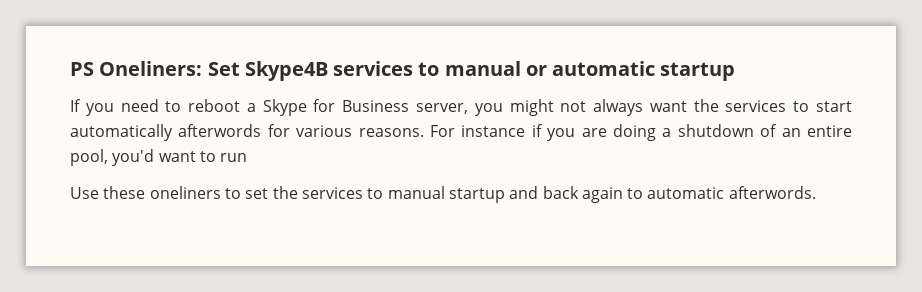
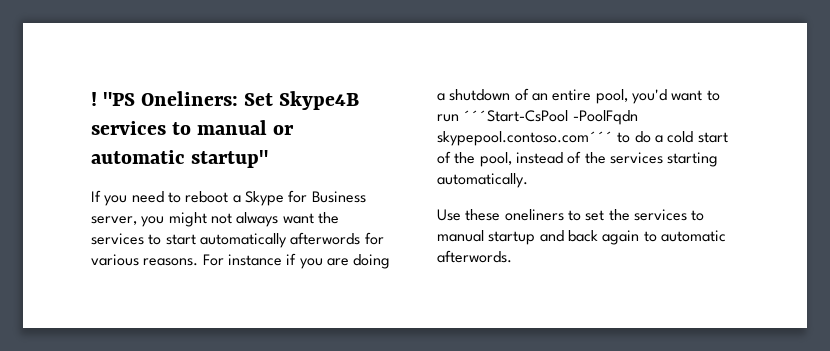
- PS Oneliners: Set Skype4B services to manual or automatic startup
+ ! "PS Oneliners: Set Skype4B services to manual or automatic startup"
- For instance if you are doing a shutdown of an entire pool, you'd want to run
+ For instance if you are doing a shutdown of an entire pool, you'd want to run ´´´Start-CsPool -PoolFqdn skypepool.contoso.com´´´ to do a cold start of the pool, instead of the services starting automatically.

